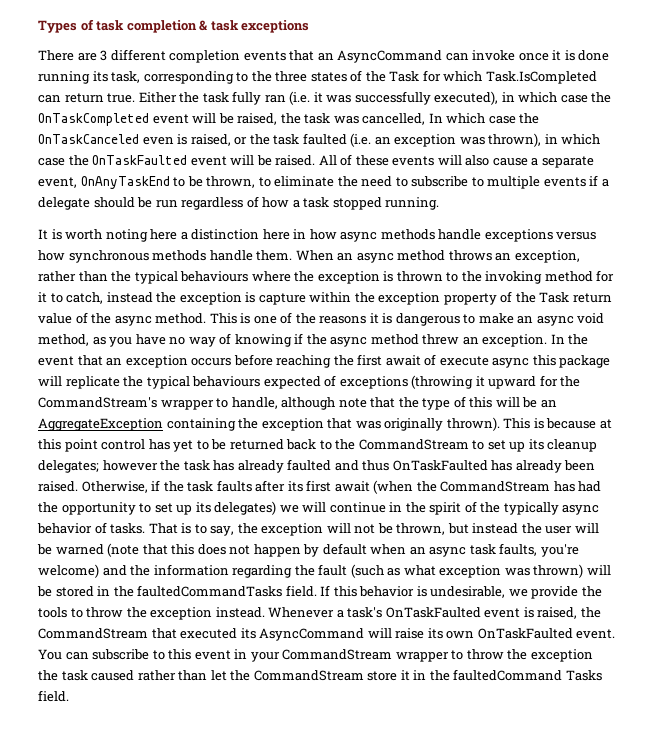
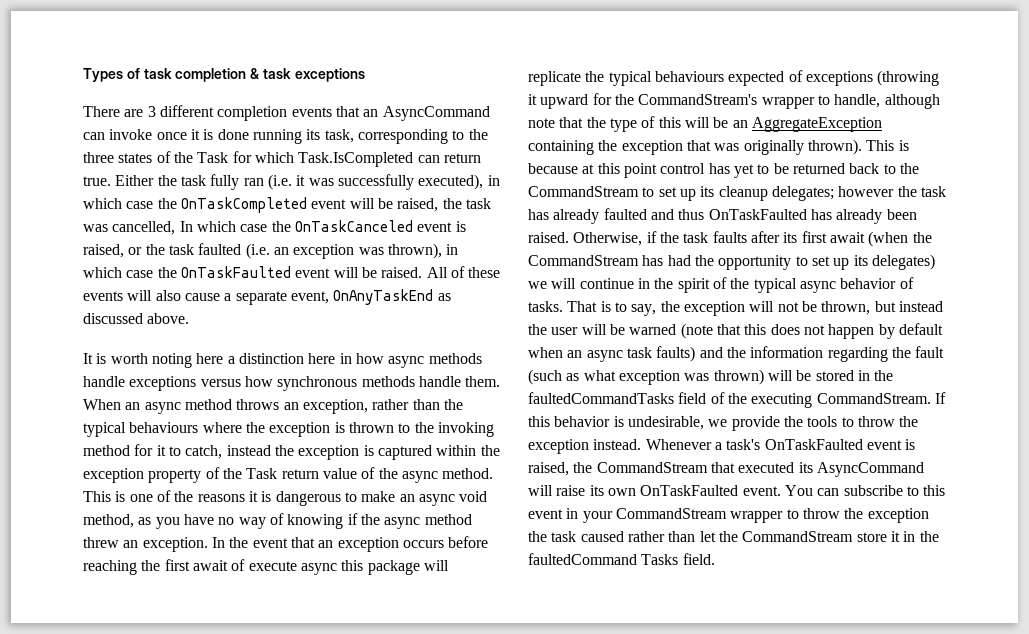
- Either the task fully ran (i.e. it was successfully executed), in which case the OnTaskCompleted event will be raised, the task was cancelled, In which case the OnTaskCanceled even is raised, or the task faulted (i.e. an exception was thrown), in which case the OnTaskFaulted event will be raised.
+ Either the task fully ran (i.e. it was successfully executed), in which case the OnTaskCompleted event will be raised, the task was cancelled, In which case the OnTaskCanceled event is raised, or the task faulted (i.e. an exception was thrown), in which case the OnTaskFaulted event will be raised.
- All of these events will also cause a separate event, OnAnyTaskEnd to be thrown, to eliminate the need to subscribe to multiple events if a delegate should be run regardless of how a task stopped running.
+ All of these events will also cause a separate event, OnAnyTaskEnd as discussed above.
- When an async method throws an exception, rather than the typical behaviours where the exception is thrown to the invoking method for it to catch, instead the exception is capture within the exception property of the Task return value of the async method.
+ When an async method throws an exception, rather than the typical behaviours where the exception is thrown to the invoking method for it to catch, instead the exception is captured within the exception property of the Task return value of the async method.
- Otherwise, if the task faults after its first await (when the CommandStream has had the opportunity to set up its delegates) we will continue in the spirit of the typically async behavior of tasks.
+ Otherwise, if the task faults after its first await (when the CommandStream has had the opportunity to set up its delegates) we will continue in the spirit of the typical async behavior of tasks.
- That is to say, the exception will not be thrown, but instead the user will be warned (note that this does not happen by default when an async task faults, you're welcome) and the information regarding the fault (such as what exception was thrown) will be stored in the faultedCommandTasks field.
+ That is to say, the exception will not be thrown, but instead the user will be warned (note that this does not happen by default when an async task faults) and the information regarding the fault (such as what exception was thrown) will be stored in the faultedCommandTasks field of the executing CommandStream.

